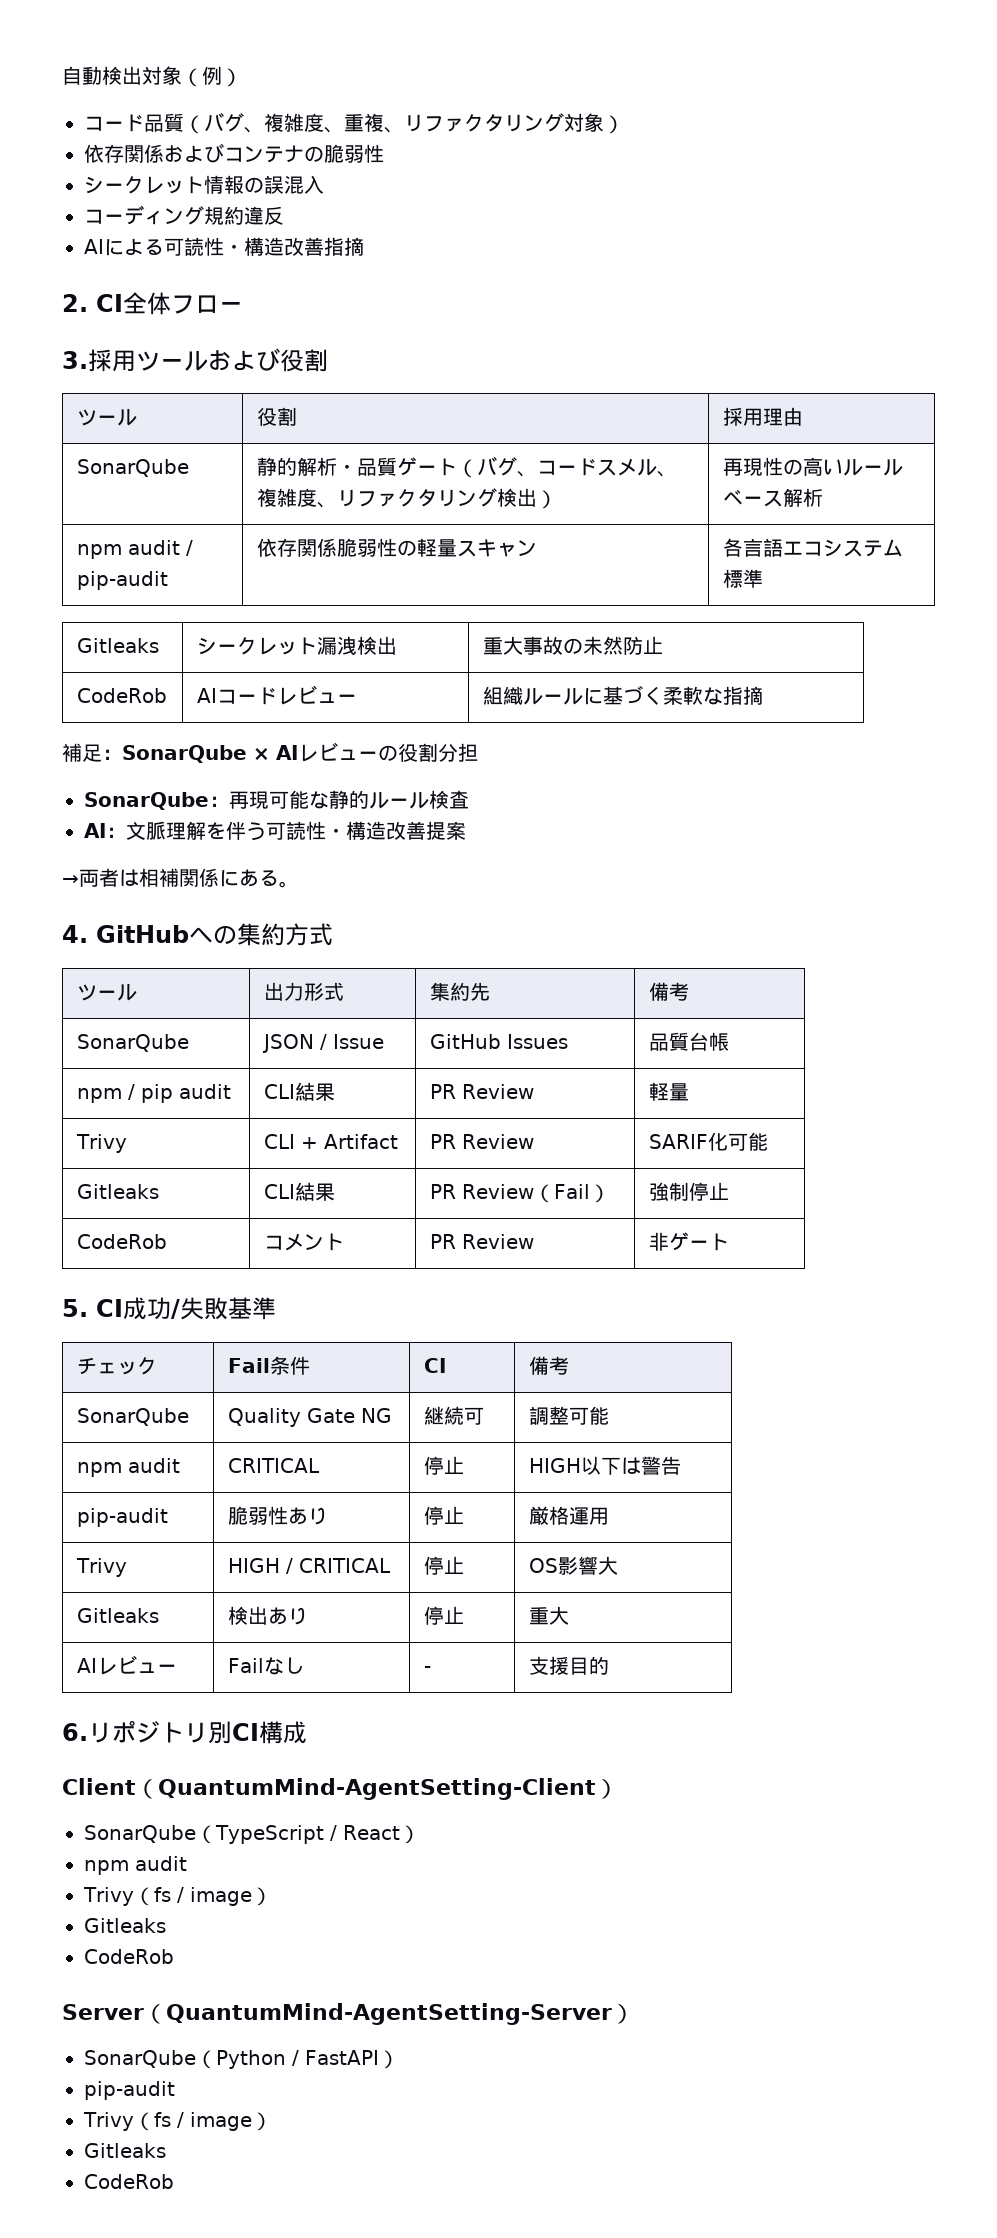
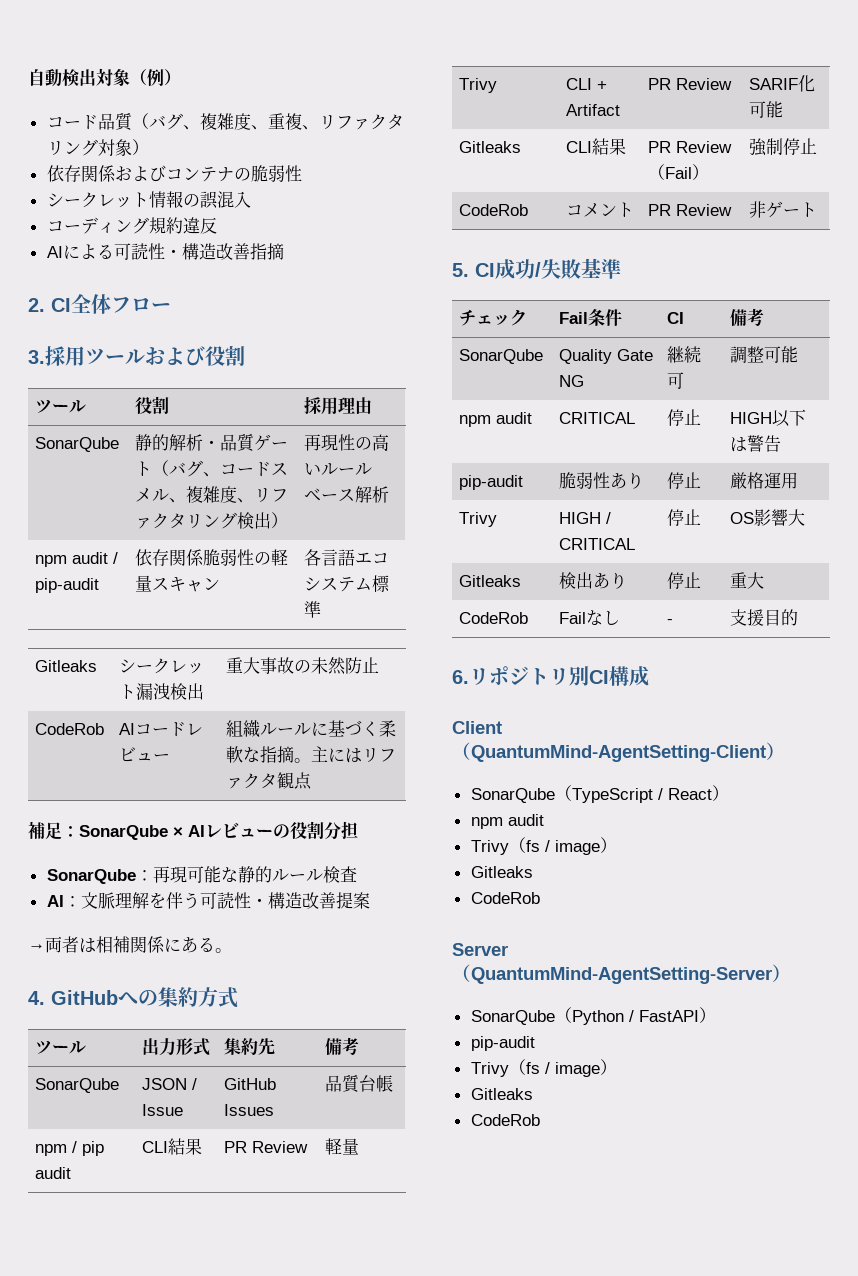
- CodeRob | AIコードレビュー | 組織ルールに基づく柔軟な指摘
+ CodeRob | AIコードレビュー | 組織ルールに基づく柔軟な指摘。主にはリファクタ観点
- AIレビュー | Failなし | - | 支援目的
+ CodeRob | Failなし | - | 支援目的

